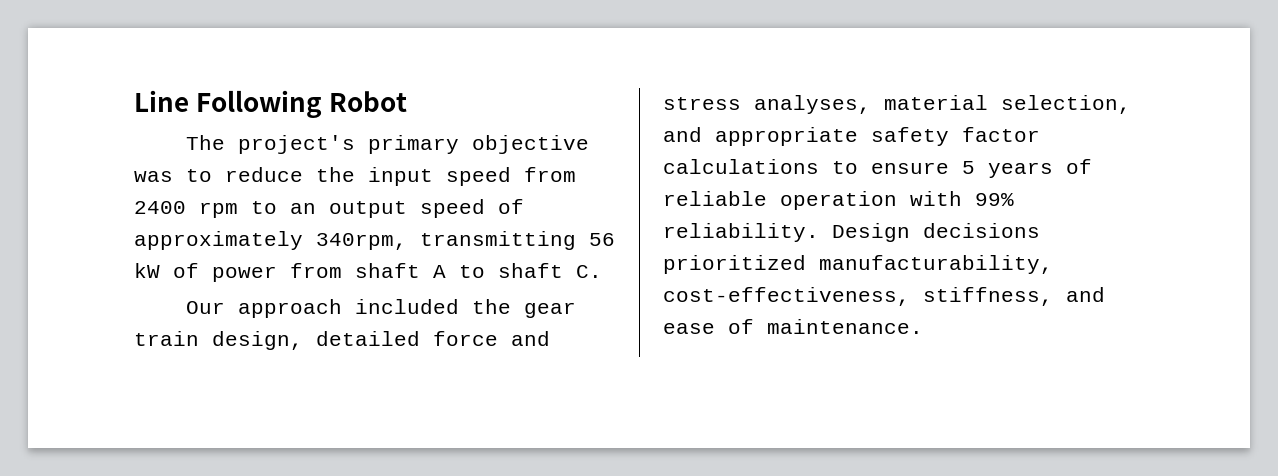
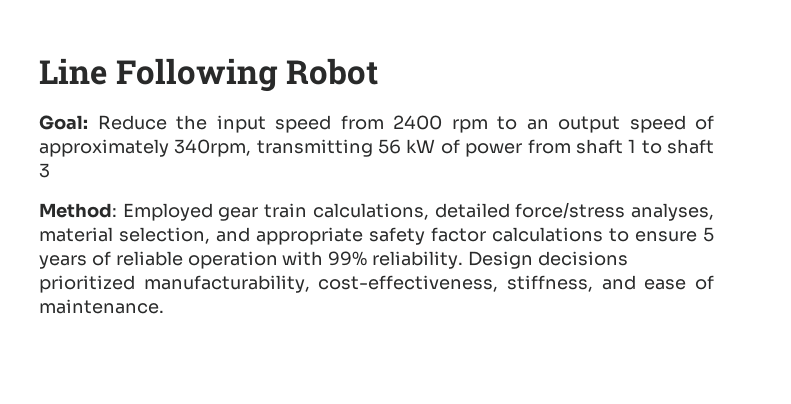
- The project's primary objective was to reduce the input speed from 2400 rpm to an output speed of approximately 340rpm, transmitting 56 kW of power from shaft A to shaft C.
- Our approach included the gear train design, detailed force and stress analyses, material selection, and appropriate safety factor calculations to ensure 5 years of reliable operation with 99% reliability.
+ Goal: Reduce the input speed from 2400 rpm to an output speed of approximately 340rpm, transmitting 56 kW of power from shaft 1 to shaft 3
+ Method: Employed gear train calculations, detailed force/stress analyses, material selection, and appropriate safety factor calculations to ensure 5 years of reliable operation with 99% reliability.

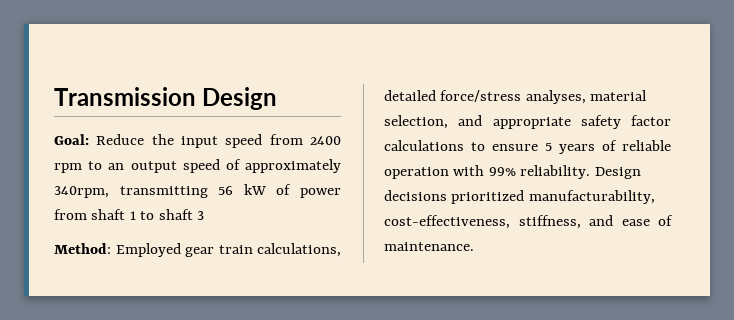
- Line Following Robot
+ Transmission Design

